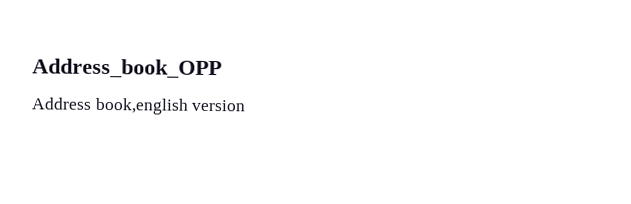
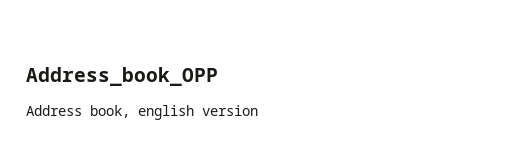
- Address book,english version
+ Address book, english version

